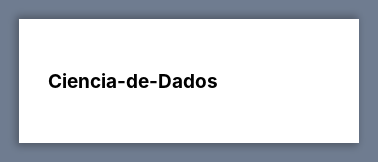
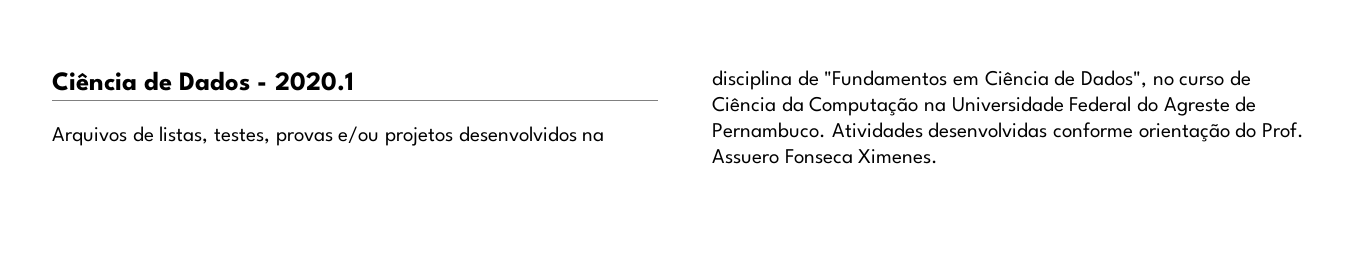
- Ciencia-de-Dados
+ Ciência de Dados - 2020.1
+ Arquivos de listas, testes, provas e/ou projetos desenvolvidos na disciplina de "Fundamentos em Ciência de Dados", no curso de Ciência da Computação na Universidade Federal do Agreste de Pernambuco. Atividades desenvolvidas conforme orientação do Prof. Assuero Fonseca Ximenes.

